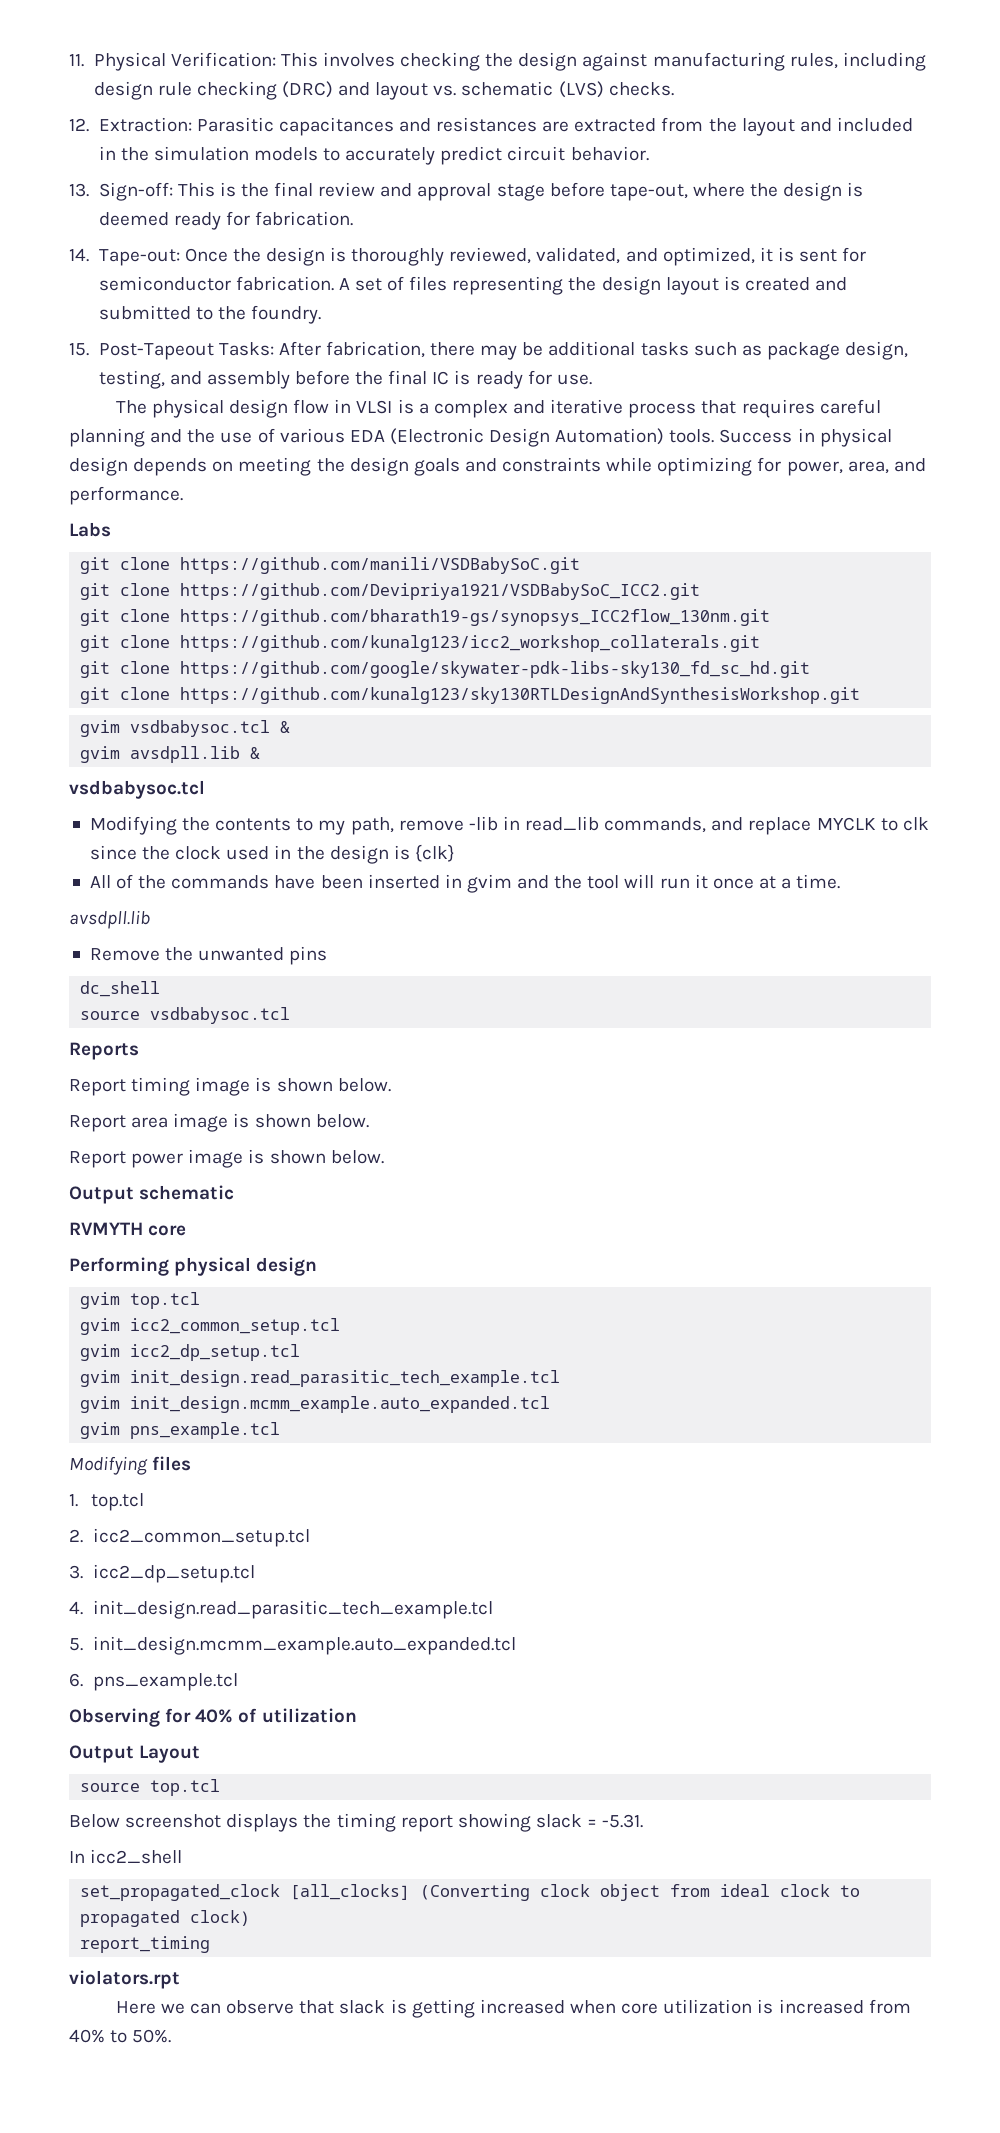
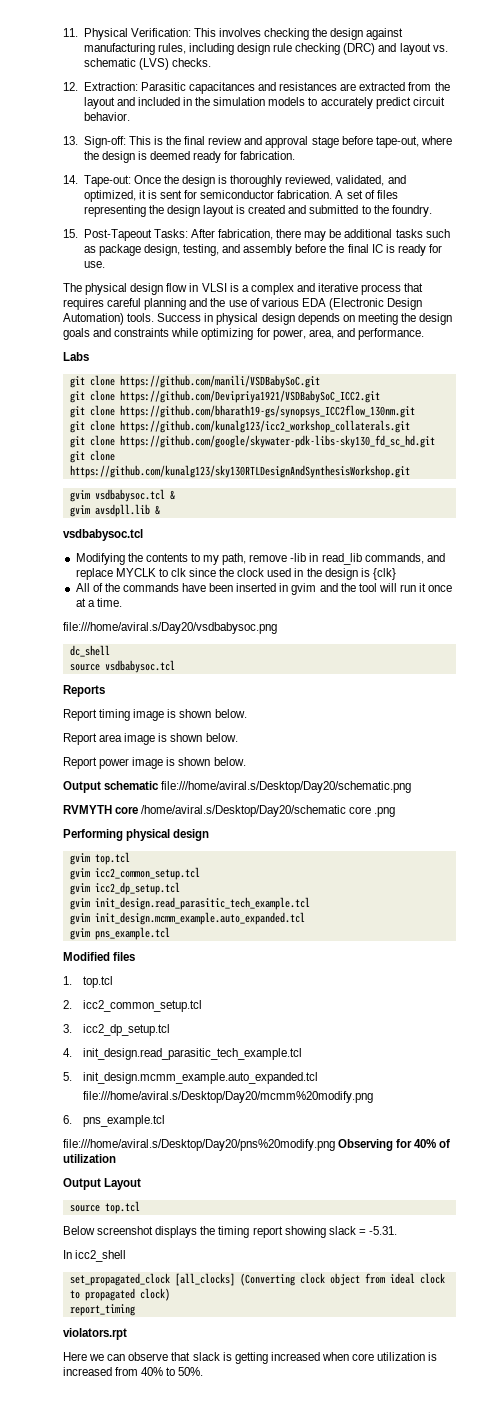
  All of the commands have been inserted in gvim and the tool will run it once at a time.
- avsdpll.lib
- Remove the unwanted pins
+ file:///home/aviral.s/Day20/vsdbabysoc.png
- Output schematic
+ Output schematic file:///home/aviral.s/Desktop/Day20/schematic.png
- RVMYTH core
+ RVMYTH core /home/aviral.s/Desktop/Day20/schematic core .png
- Modifying files
+ Modified files
+ file:///home/aviral.s/Desktop/Day20/mcmm%20modify.png
- Observing for 40% of utilization
+ file:///home/aviral.s/Desktop/Day20/pns%20modify.png Observing for 40% of utilization

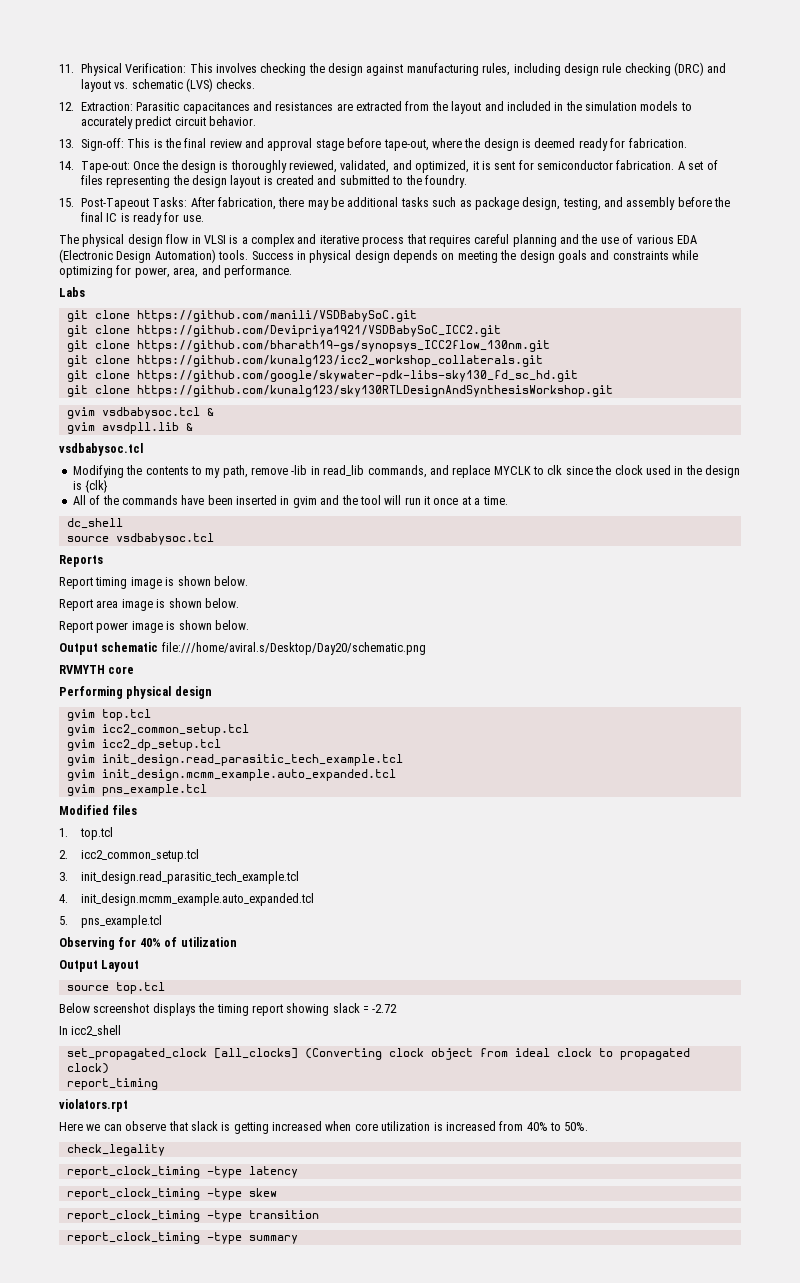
- file:///home/aviral.s/Day20/vsdbabysoc.png
- RVMYTH core /home/aviral.s/Desktop/Day20/schematic core .png
+ RVMYTH core
- 3. icc2_dp_setup.tcl
- 4. init_design.read_parasitic_tech_example.tcl
- 5. init_design.mcmm_example.auto_expanded.tcl
- file:///home/aviral.s/Desktop/Day20/mcmm%20modify.png
- 6. pns_example.tcl
- file:///home/aviral.s/Desktop/Day20/pns%20modify.png Observing for 40% of utilization
+ 3. init_design.read_parasitic_tech_example.tcl
+ 4. init_design.mcmm_example.auto_expanded.tcl
+ 5. pns_example.tcl
+ Observing for 40% of utilization
- Below screenshot displays the timing report showing slack = -5.31.
+ Below screenshot displays the timing report showing slack = -2.72
+ check_legality
+ report_clock_timing -type latency
+ report_clock_timing -type skew
+ report_clock_timing -type transition
+ report_clock_timing -type summary

